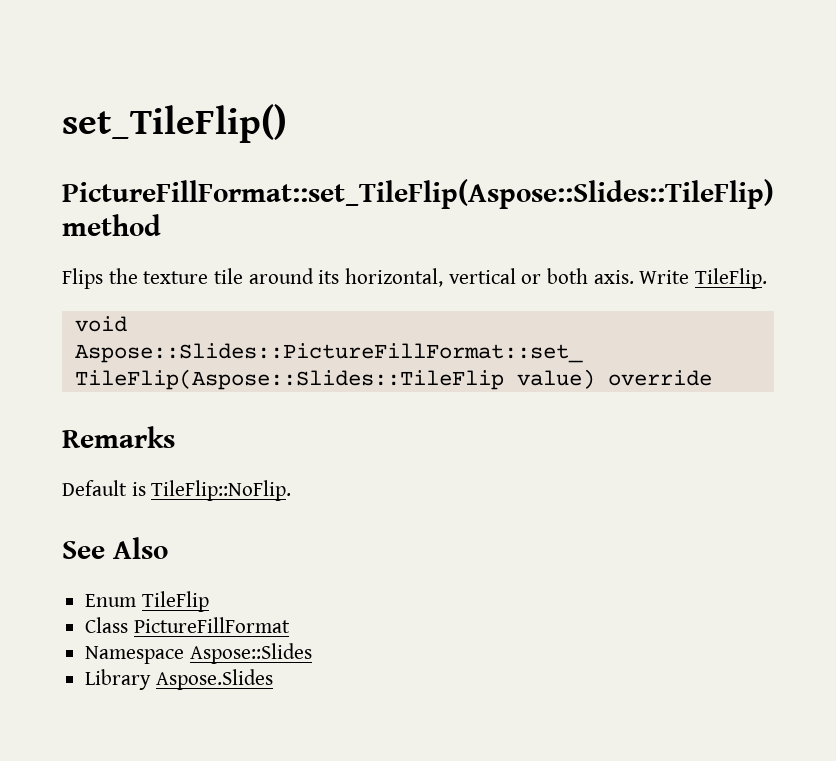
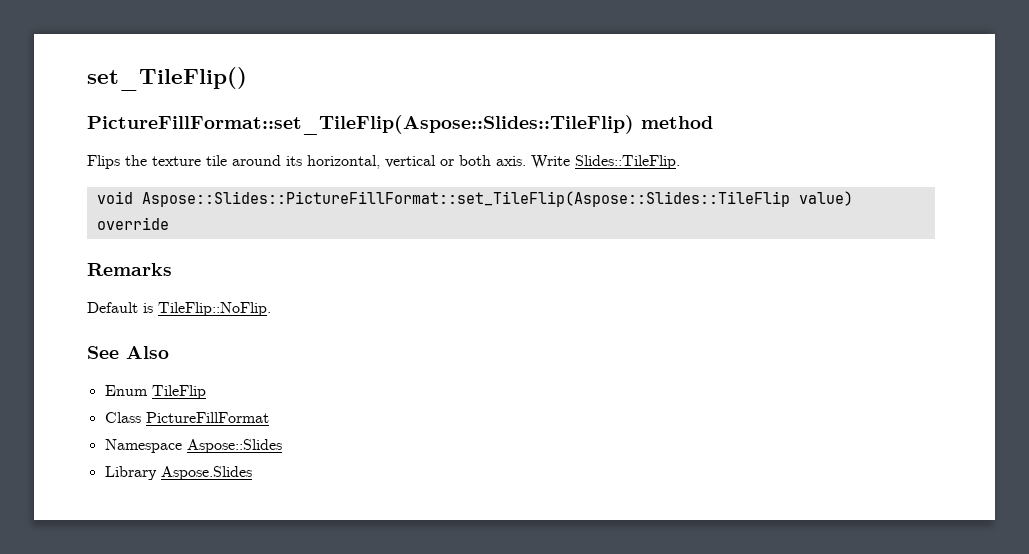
- Write TileFlip.
+ Write Slides::TileFlip.

